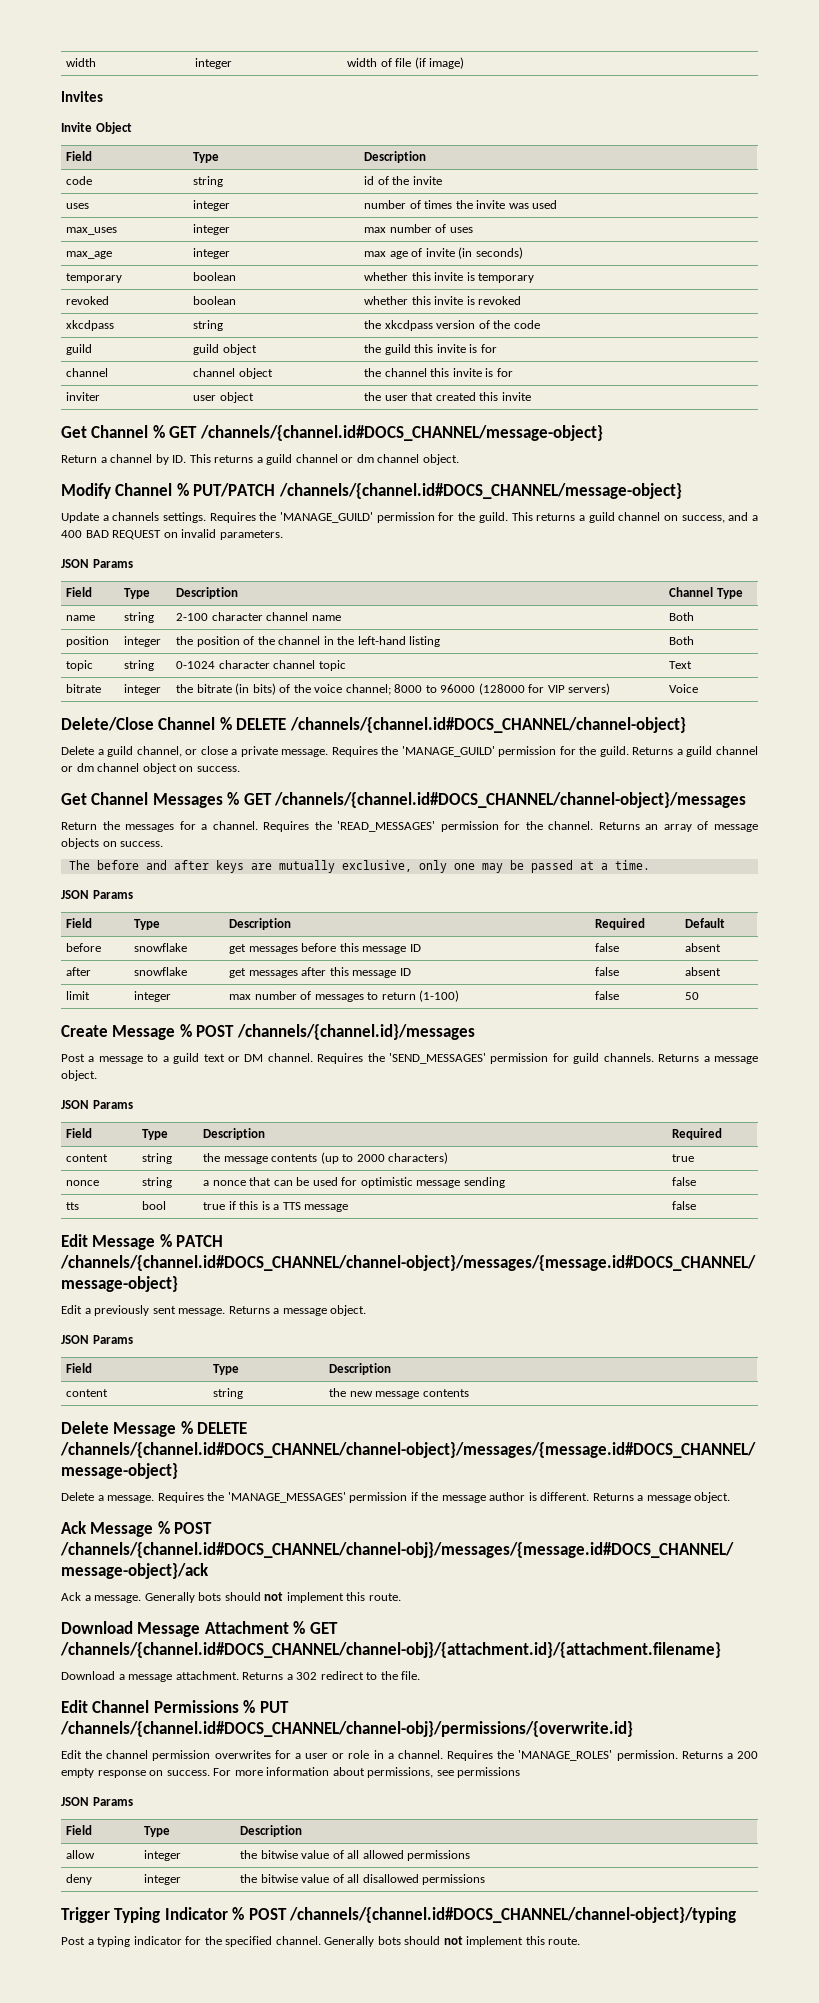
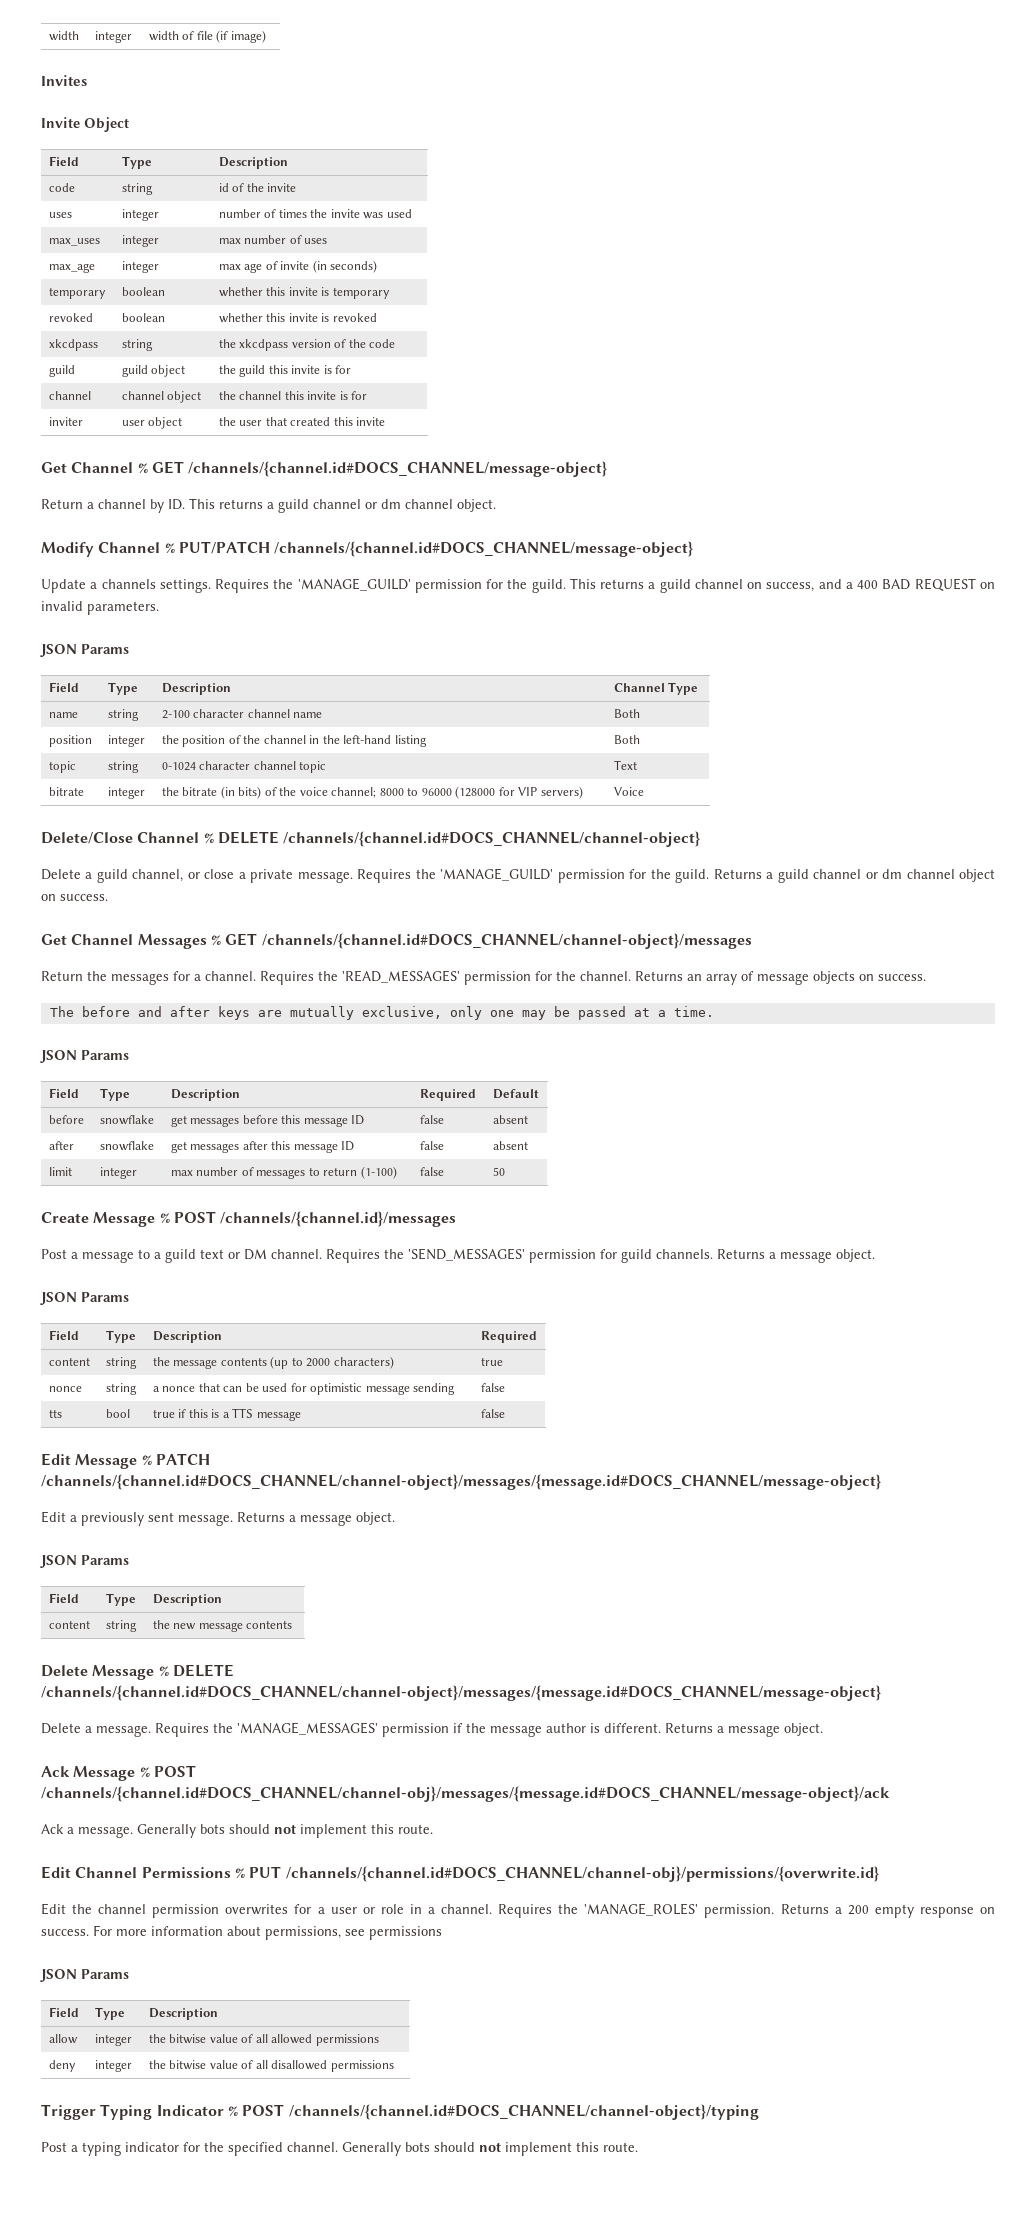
- Download Message Attachment % GET /channels/{channel.id#DOCS_CHANNEL/channel-obj}/{attachment.id}/{attachment.filename}
- Download a message attachment. Returns a 302 redirect to the file.

